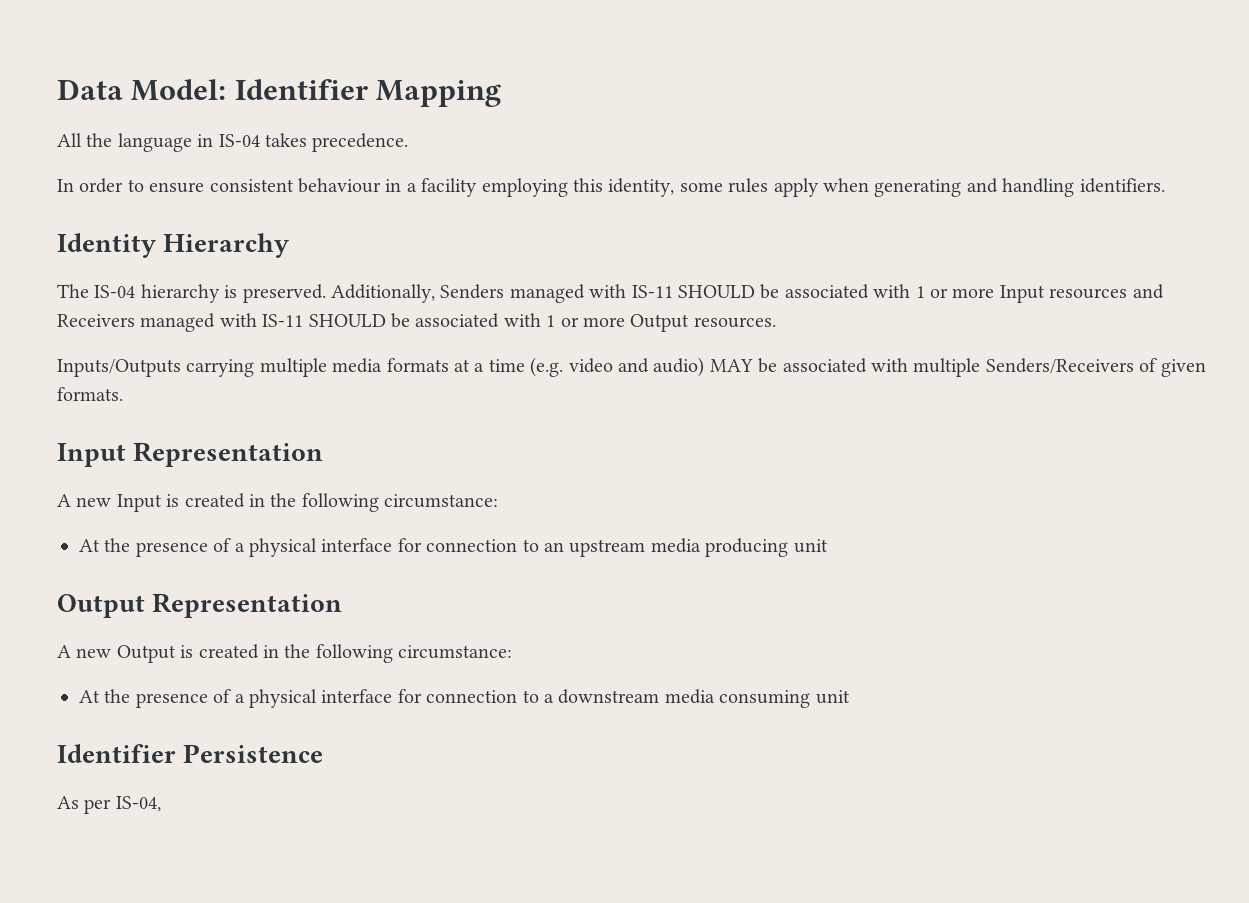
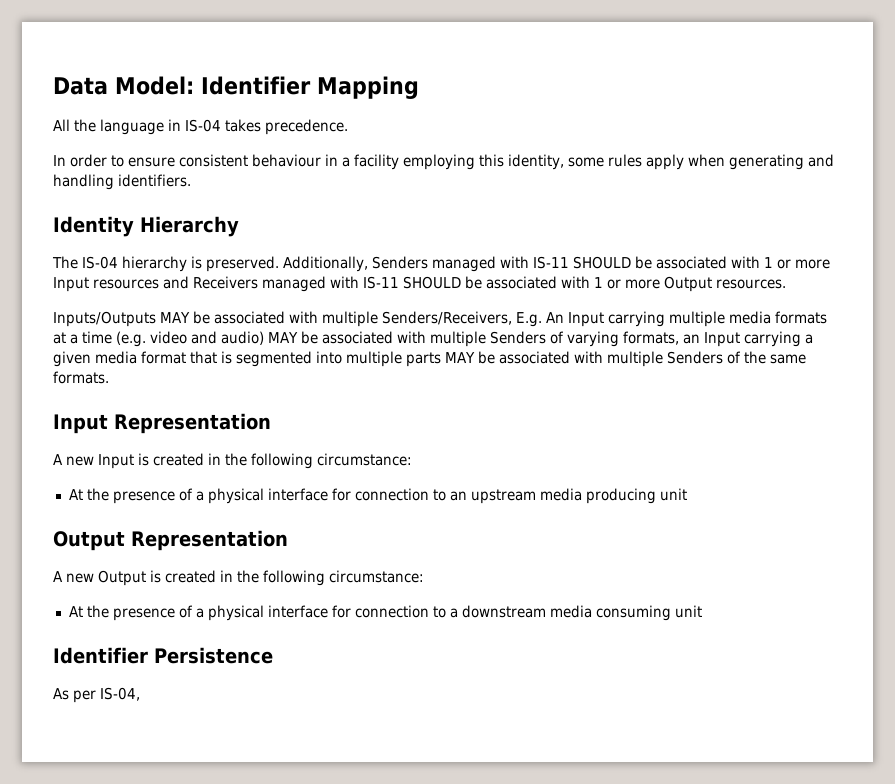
- Inputs/Outputs carrying multiple media formats at a time (e.g. video and audio) MAY be associated with multiple Senders/Receivers of given formats.
+ Inputs/Outputs MAY be associated with multiple Senders/Receivers, E.g. An Input carrying multiple media formats at a time (e.g. video and audio) MAY be associated with multiple Senders of varying formats, an Input carrying a given media format that is segmented into multiple parts MAY be associated with multiple Senders of the same formats.

